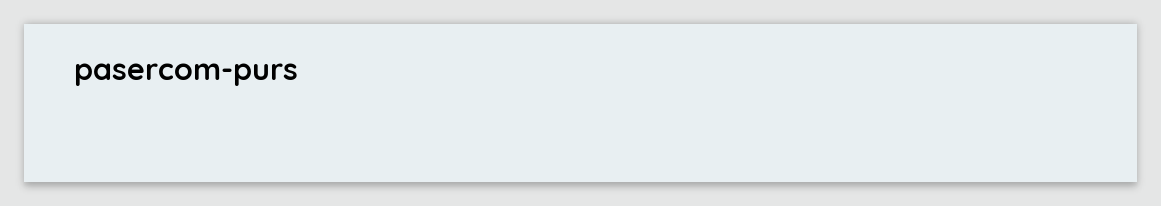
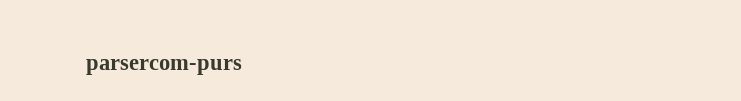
- pasercom-purs
+ parsercom-purs

